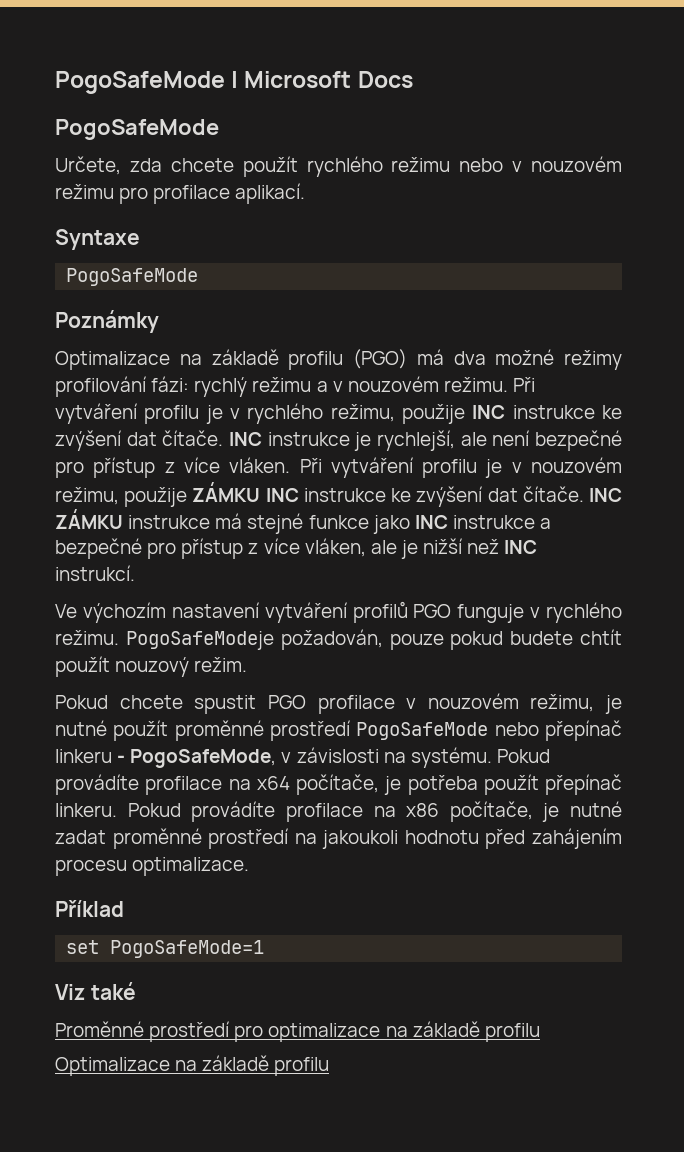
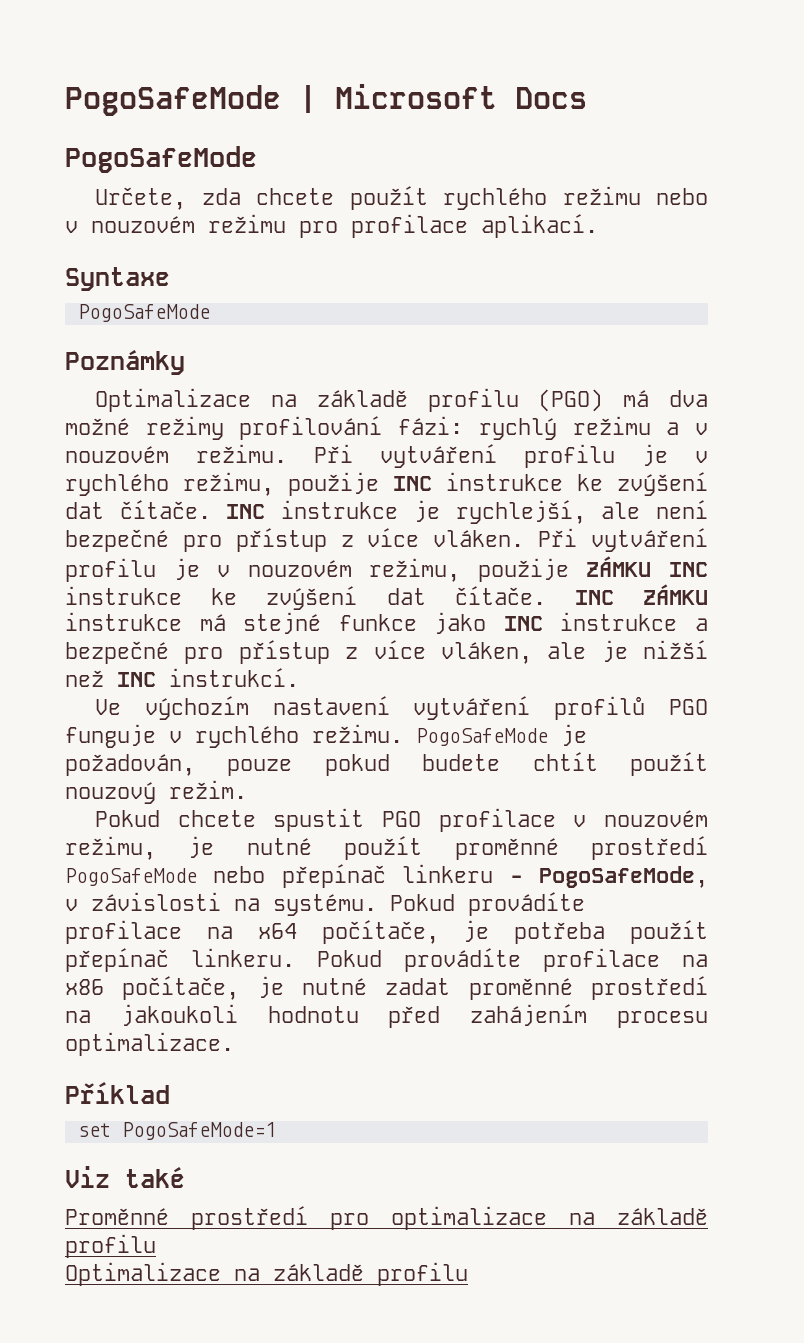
- PogoSafeModeje požadován, pouze pokud budete chtít použít nouzový režim.
+ PogoSafeMode je požadován, pouze pokud budete chtít použít nouzový režim.

